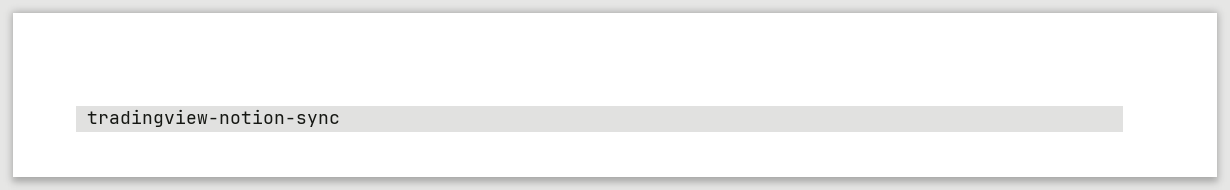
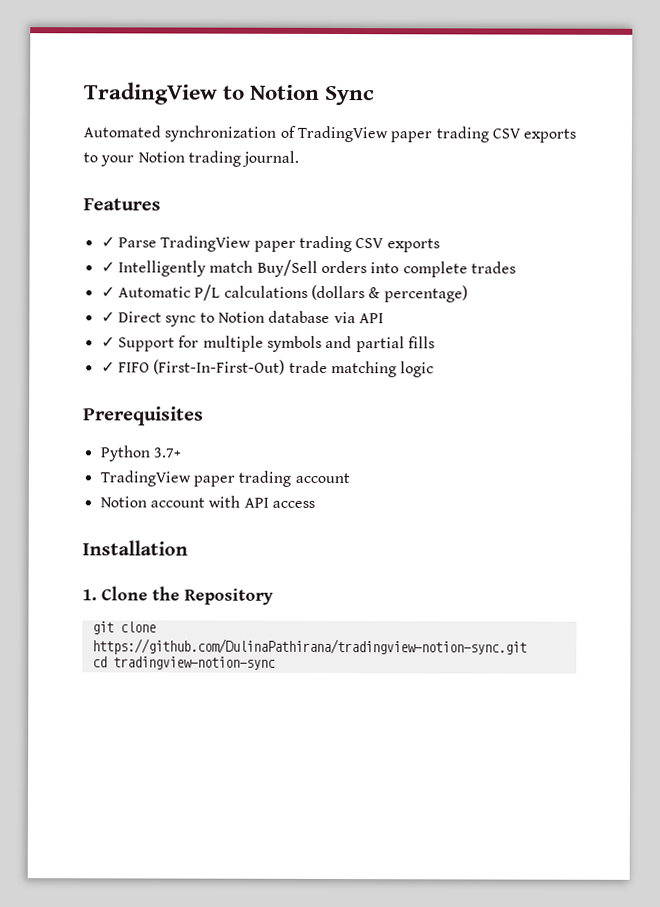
- tradingview-notion-sync
+ TradingView to Notion Sync
+ Automated synchronization of TradingView paper trading CSV exports to your Notion trading journal.
+ Features
+ ✓ Parse TradingView paper trading CSV exports
+ ✓ Intelligently match Buy/Sell orders into complete trades
+ ✓ Automatic P/L calculations (dollars & percentage)
+ ✓ Direct sync to Notion database via API
+ ✓ Support for multiple symbols and partial fills
+ ✓ FIFO (First-In-First-Out) trade matching logic
+ Prerequisites
+ Python 3.7+
+ TradingView paper trading account
+ Notion account with API access
+ Installation
+ 1. Clone the Repository
+ git clone https://github.com/DulinaPathirana/tradingview-notion-sync.git
+ cd tradingview-notion-sync

